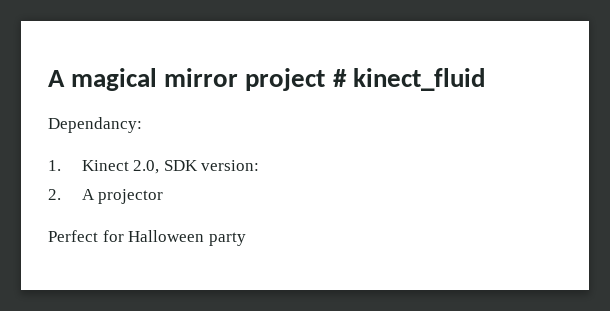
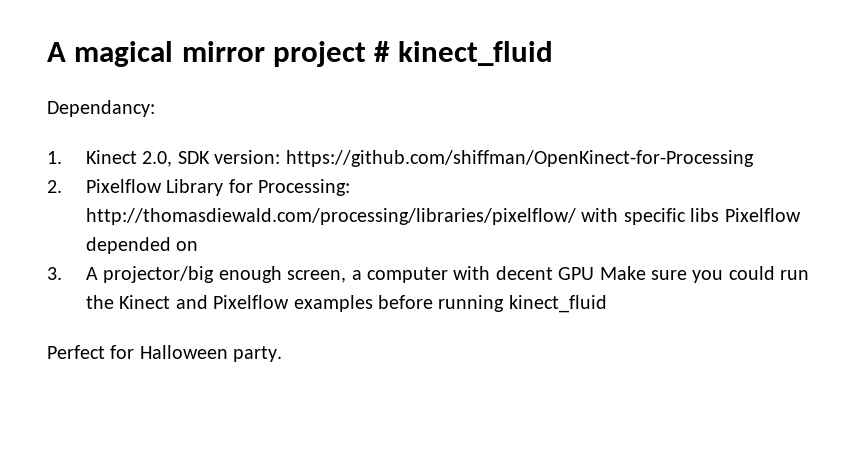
- 1. Kinect 2.0, SDK version:
- 2. A projector
+ 1. Kinect 2.0, SDK version: https://github.com/shiffman/OpenKinect-for-Processing
+ 2. Pixelflow Library for Processing: http://thomasdiewald.com/processing/libraries/pixelflow/ with specific libs Pixelflow depended on
+ 3. A projector/big enough screen, a computer with decent GPU Make sure you could run the Kinect and Pixelflow examples before running kinect_fluid
- Perfect for Halloween party
+ Perfect for Halloween party.

